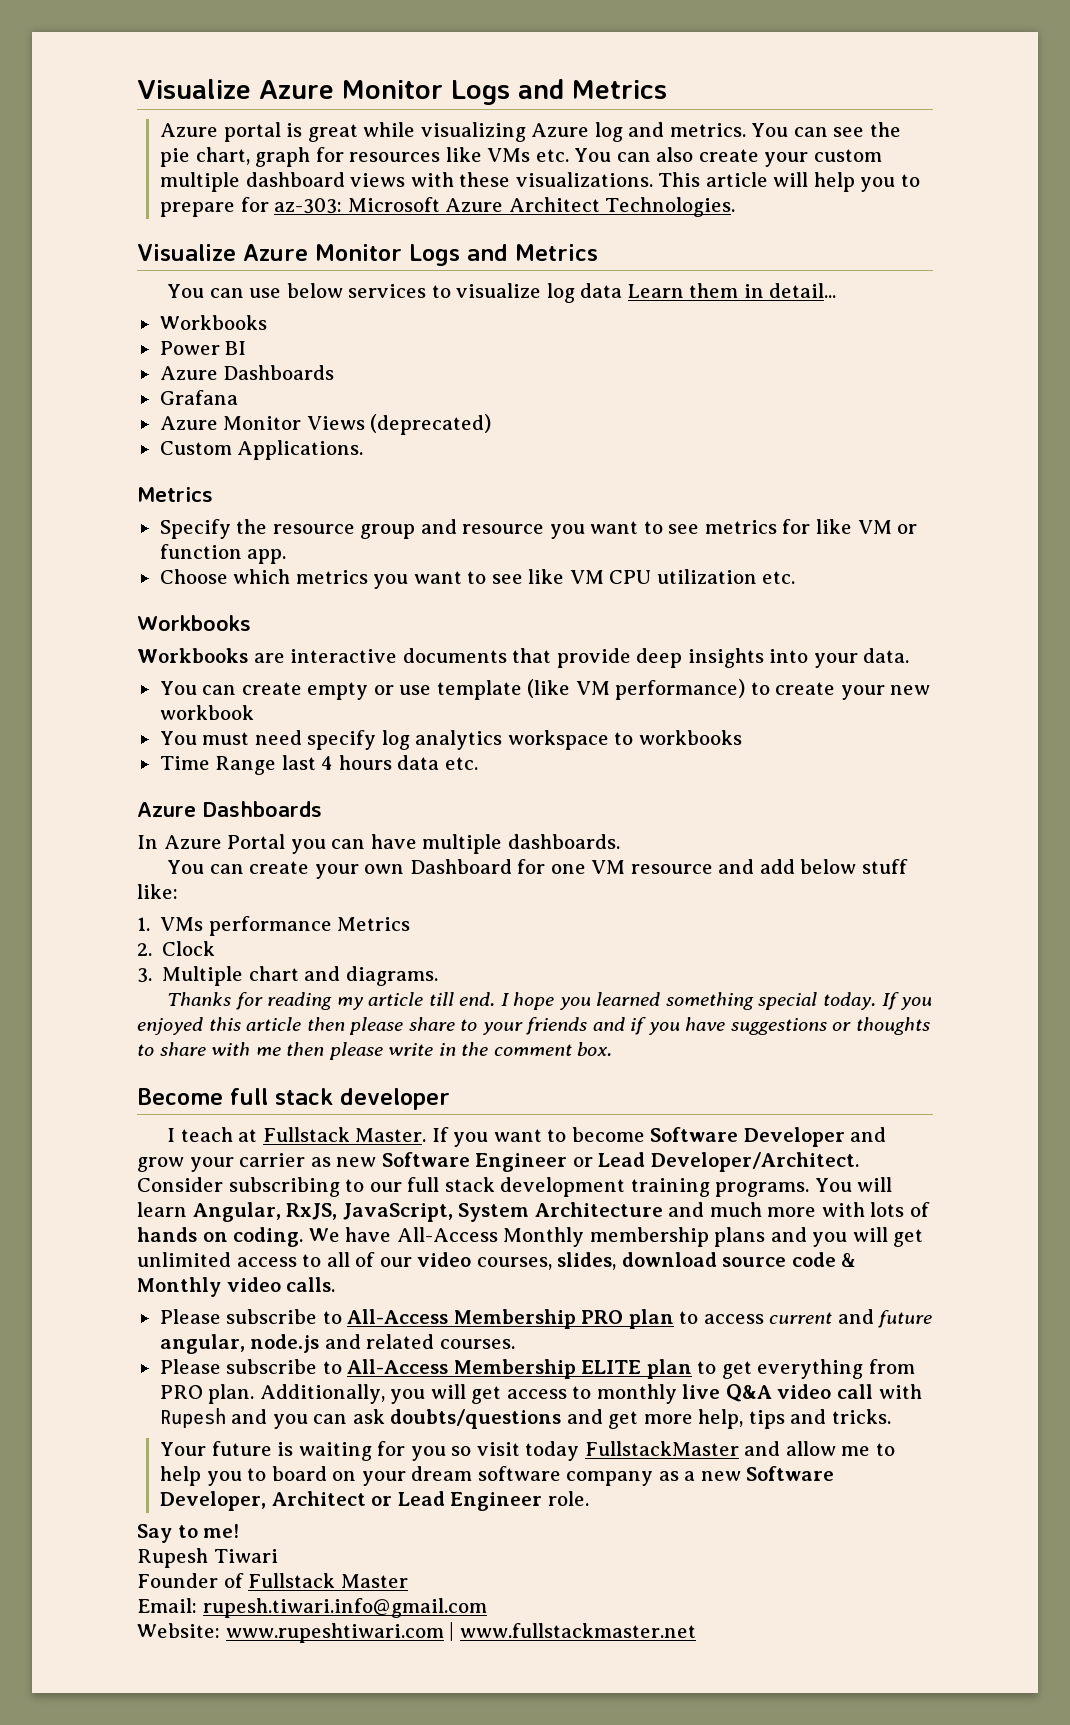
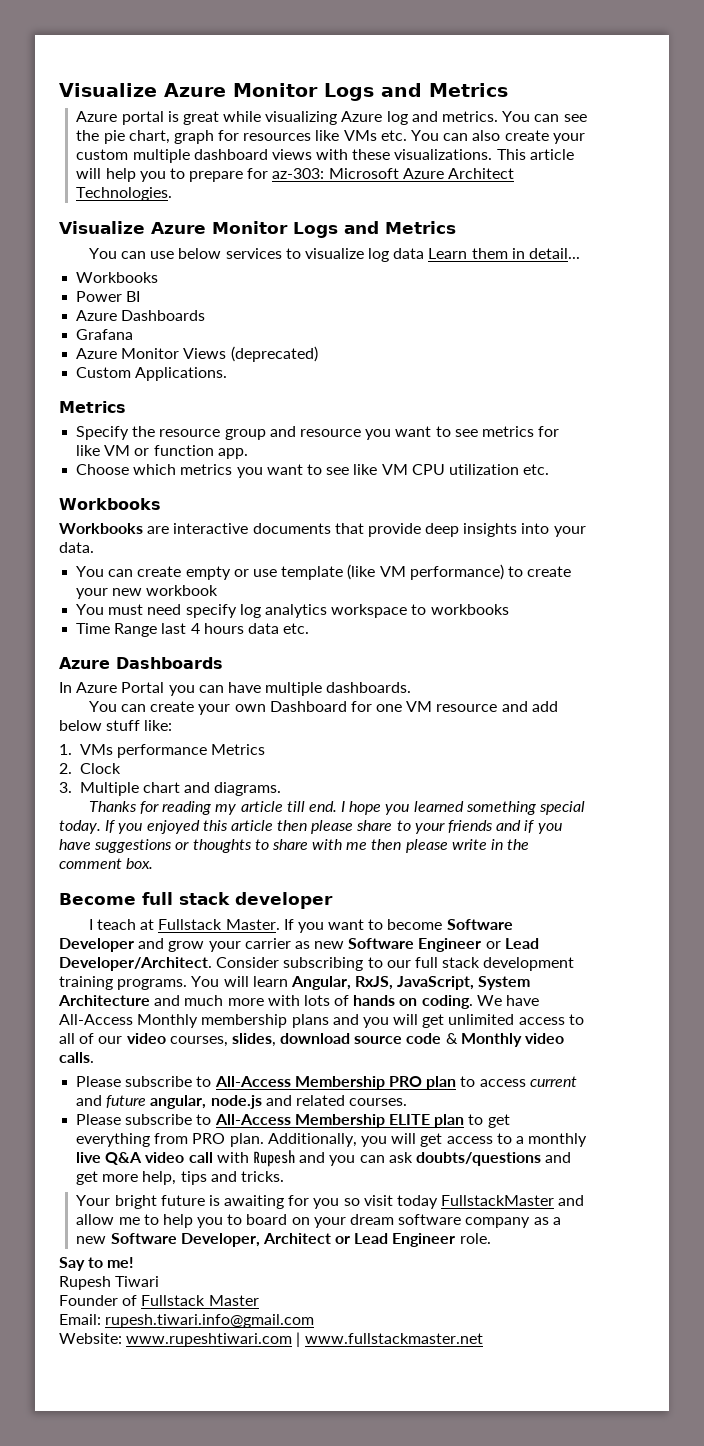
- Additionally, you will get access to monthly live Q&A video call with Rupesh and you can ask doubts/questions and get more help, tips and tricks.
+ Additionally, you will get access to a monthly live Q&A video call with Rupesh and you can ask doubts/questions and get more help, tips and tricks.
- Your future is waiting for you so visit today FullstackMaster and allow me to help you to board on your dream software company as a new Software Developer, Architect or Lead Engineer role.
+ Your bright future is awaiting for you so visit today FullstackMaster and allow me to help you to board on your dream software company as a new Software Developer, Architect or Lead Engineer role.

